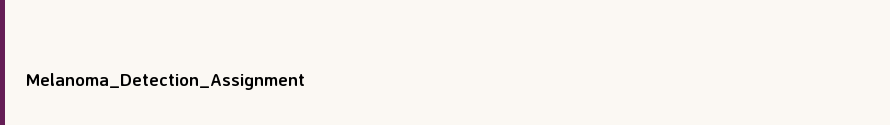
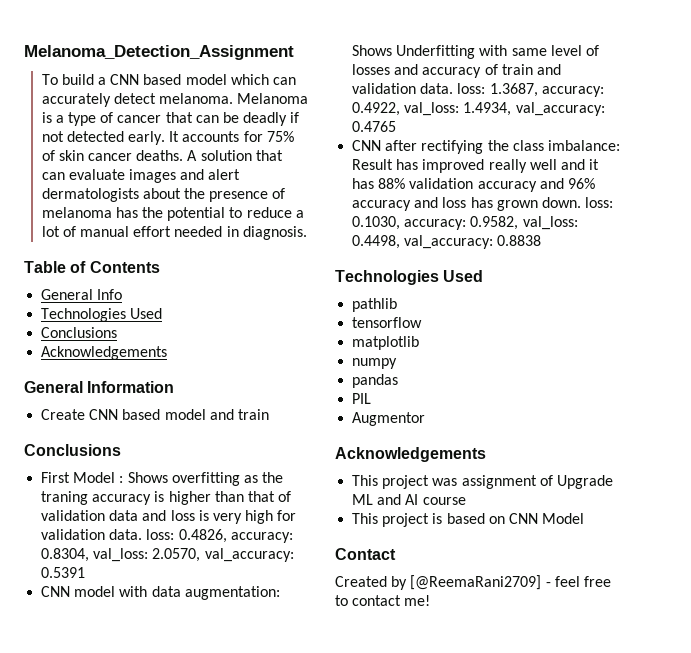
+ To build a CNN based model which can accurately detect melanoma. Melanoma is a type of cancer that can be deadly if not detected early. It accounts for 75% of skin cancer deaths. A solution that can evaluate images and alert dermatologists about the presence of melanoma has the potential to reduce a lot of manual effort needed in diagnosis.
+ Table of Contents
+ General Info
+ Technologies Used
+ Conclusions
+ Acknowledgements
+ General Information
+ Create CNN based model and train
+ Conclusions
+ First Model : Shows overfitting as the traning accuracy is higher than that of validation data and loss is very high for validation data. loss: 0.4826, accuracy: 0.8304, val_loss: 2.0570, val_accuracy: 0.5391
+ CNN model with data augmentation: Shows Underfitting with same level of losses and accuracy of train and validation data. loss: 1.3687, accuracy: 0.4922, val_loss: 1.4934, val_accuracy: 0.4765
+ CNN after rectifying the class imbalance: Result has improved really well and it has 88% validation accuracy and 96% accuracy and loss has grown down. loss: 0.1030, accuracy: 0.9582, val_loss: 0.4498, val_accuracy: 0.8838
+ Technologies Used
+ pathlib
+ tensorflow
+ matplotlib
+ numpy
+ pandas
+ PIL
+ Augmentor
+ Acknowledgements
+ This project was assignment of Upgrade ML and AI course
+ This project is based on CNN Model
+ Contact
+ Created by [@ReemaRani2709] - feel free to contact me!

